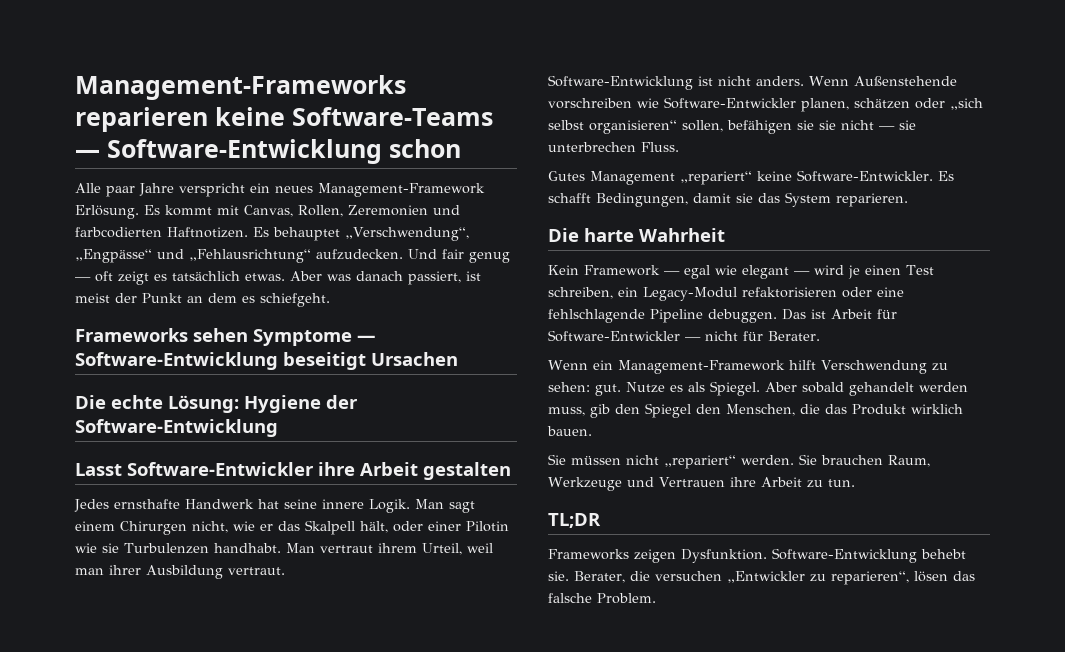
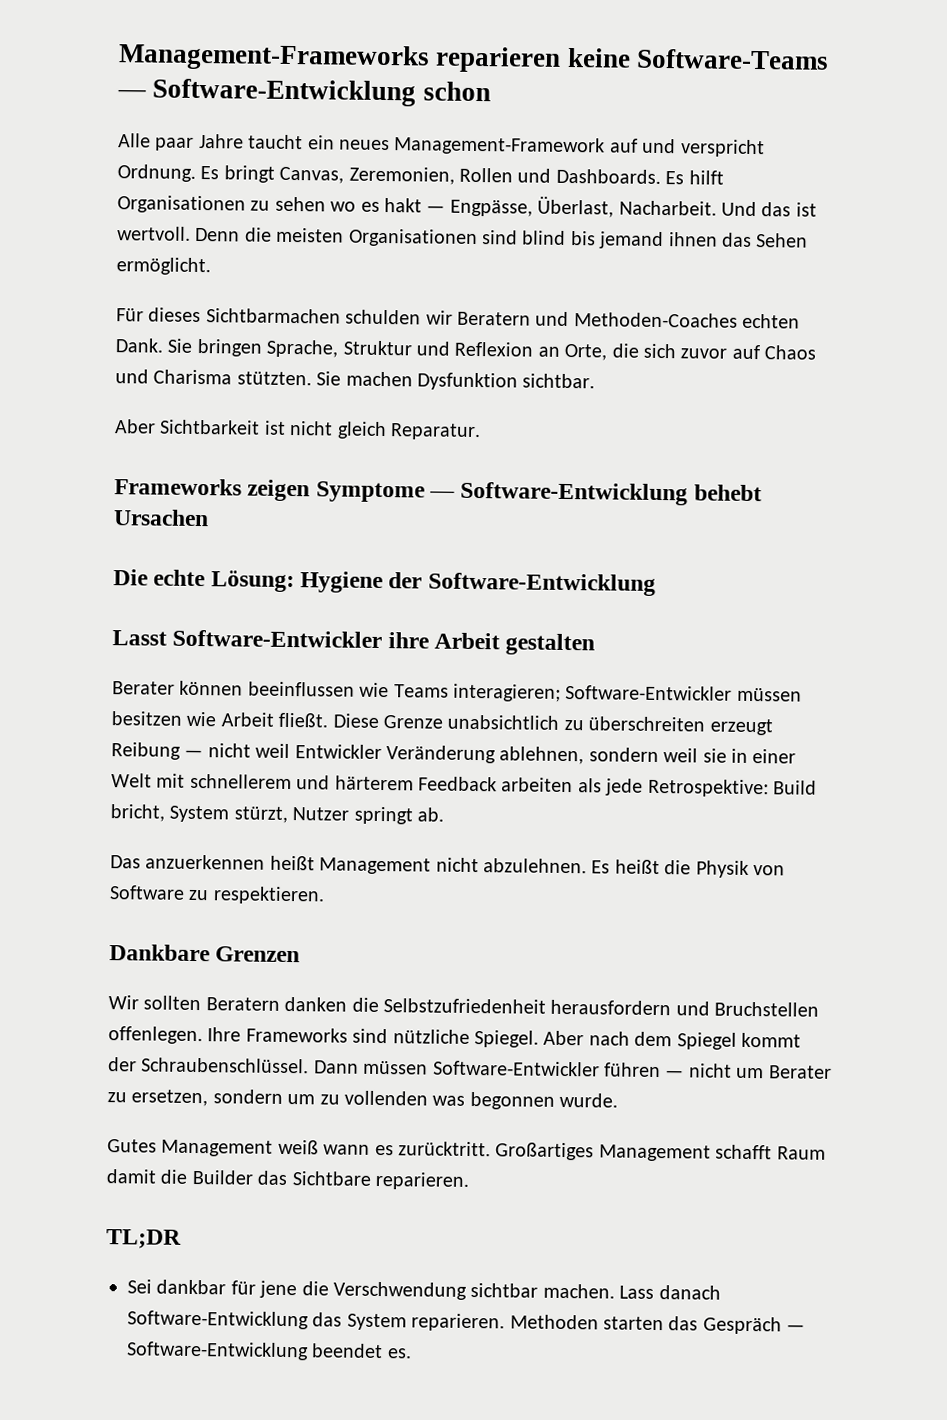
- Alle paar Jahre verspricht ein neues Management-Framework Erlösung. Es kommt mit Canvas, Rollen, Zeremonien und farbcodierten Haftnotizen. Es behauptet „Verschwendung“, „Engpässe“ und „Fehlausrichtung“ aufzudecken. Und fair genug — oft zeigt es tatsächlich etwas. Aber was danach passiert, ist meist der Punkt an dem es schiefgeht.
- Frameworks sehen Symptome — Software-Entwicklung beseitigt Ursachen
+ Alle paar Jahre taucht ein neues Management-Framework auf und verspricht Ordnung. Es bringt Canvas, Zeremonien, Rollen und Dashboards. Es hilft Organisationen zu sehen wo es hakt — Engpässe, Überlast, Nacharbeit. Und das ist wertvoll. Denn die meisten Organisationen sind blind bis jemand ihnen das Sehen ermöglicht.
+ Für dieses Sichtbarmachen schulden wir Beratern und Methoden-Coaches echten Dank. Sie bringen Sprache, Struktur und Reflexion an Orte, die sich zuvor auf Chaos und Charisma stützten. Sie machen Dysfunktion sichtbar.
+ Aber Sichtbarkeit ist nicht gleich Reparatur.
+ Frameworks zeigen Symptome — Software-Entwicklung behebt Ursachen
- Jedes ernsthafte Handwerk hat seine innere Logik. Man sagt einem Chirurgen nicht, wie er das Skalpell hält, oder einer Pilotin wie sie Turbulenzen handhabt. Man vertraut ihrem Urteil, weil man ihrer Ausbildung vertraut.
- Software-Entwicklung ist nicht anders. Wenn Außenstehende vorschreiben wie Software-Entwickler planen, schätzen oder „sich selbst organisieren“ sollen, befähigen sie sie nicht — sie unterbrechen Fluss.
- Gutes Management „repariert“ keine Software-Entwickler. Es schafft Bedingungen, damit sie das System reparieren.
- Die harte Wahrheit
- Kein Framework — egal wie elegant — wird je einen Test schreiben, ein Legacy-Modul refaktorisieren oder eine fehlschlagende Pipeline debuggen. Das ist Arbeit für Software-Entwickler — nicht für Berater.
- Wenn ein Management-Framework hilft Verschwendung zu sehen: gut. Nutze es als Spiegel. Aber sobald gehandelt werden muss, gib den Spiegel den Menschen, die das Produkt wirklich bauen.
- Sie müssen nicht „repariert“ werden. Sie brauchen Raum, Werkzeuge und Vertrauen ihre Arbeit zu tun.
+ Berater können beeinflussen wie Teams interagieren; Software-Entwickler müssen besitzen wie Arbeit fließt. Diese Grenze unabsichtlich zu überschreiten erzeugt Reibung — nicht weil Entwickler Veränderung ablehnen, sondern weil sie in einer Welt mit schnellerem und härterem Feedback arbeiten als jede Retrospektive: Build bricht, System stürzt, Nutzer springt ab.
+ Das anzuerkennen heißt Management nicht abzulehnen. Es heißt die Physik von Software zu respektieren.
+ Dankbare Grenzen
+ Wir sollten Beratern danken die Selbstzufriedenheit herausfordern und Bruchstellen offenlegen. Ihre Frameworks sind nützliche Spiegel. Aber nach dem Spiegel kommt der Schraubenschlüssel. Dann müssen Software-Entwickler führen — nicht um Berater zu ersetzen, sondern um zu vollenden was begonnen wurde.
+ Gutes Management weiß wann es zurücktritt. Großartiges Management schafft Raum damit die Builder das Sichtbare reparieren.
  TL;DR
- Frameworks zeigen Dysfunktion. Software-Entwicklung behebt sie. Berater, die versuchen „Entwickler zu reparieren“, lösen das falsche Problem.
+ Sei dankbar für jene die Verschwendung sichtbar machen. Lass danach Software-Entwicklung das System reparieren. Methoden starten das Gespräch — Software-Entwicklung beendet es.

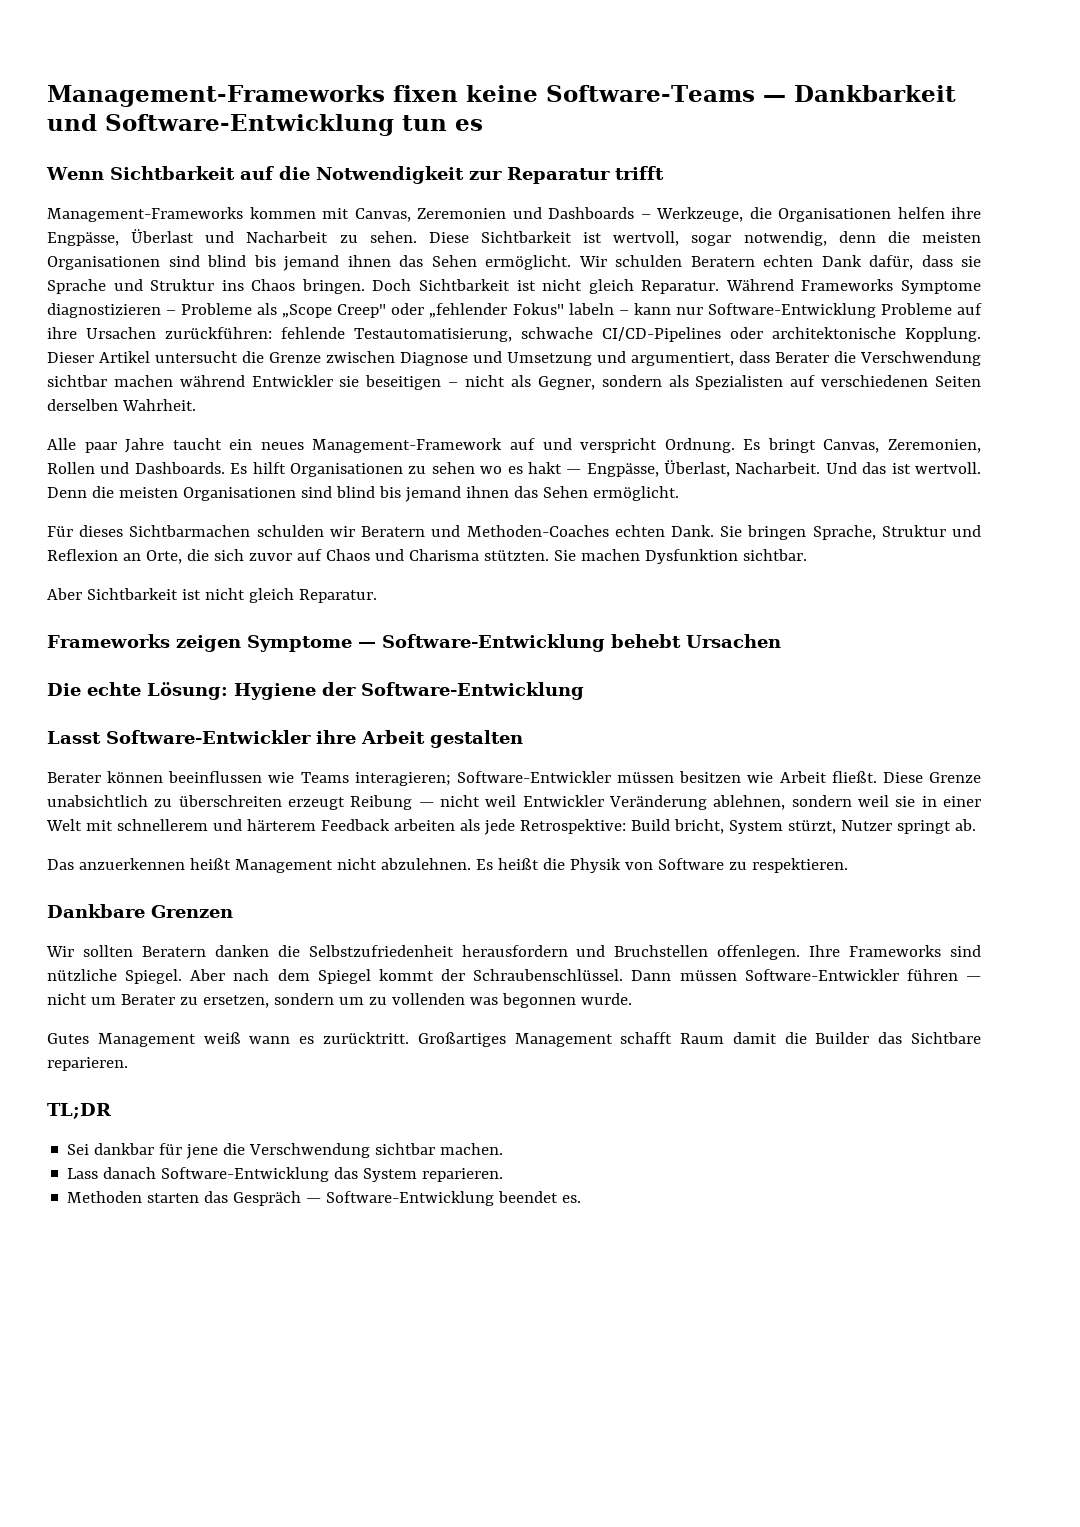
- Management-Frameworks reparieren keine Software-Teams — Software-Entwicklung schon
+ Management-Frameworks fixen keine Software-Teams — Dankbarkeit und Software-Entwicklung tun es
+ Wenn Sichtbarkeit auf die Notwendigkeit zur Reparatur trifft
+ Management-Frameworks kommen mit Canvas, Zeremonien und Dashboards – Werkzeuge, die Organisationen helfen ihre Engpässe, Überlast und Nacharbeit zu sehen. Diese Sichtbarkeit ist wertvoll, sogar notwendig, denn die meisten Organisationen sind blind bis jemand ihnen das Sehen ermöglicht. Wir schulden Beratern echten Dank dafür, dass sie Sprache und Struktur ins Chaos bringen. Doch Sichtbarkeit ist nicht gleich Reparatur. Während Frameworks Symptome diagnostizieren – Probleme als „Scope Creep" oder „fehlender Fokus" labeln – kann nur Software-Entwicklung Probleme auf ihre Ursachen zurückführen: fehlende Testautomatisierung, schwache CI/CD-Pipelines oder architektonische Kopplung. Dieser Artikel untersucht die Grenze zwischen Diagnose und Umsetzung und argumentiert, dass Berater die Verschwendung sichtbar machen während Entwickler sie beseitigen – nicht als Gegner, sondern als Spezialisten auf verschiedenen Seiten derselben Wahrheit.
- Sei dankbar für jene die Verschwendung sichtbar machen. Lass danach Software-Entwicklung das System reparieren. Methoden starten das Gespräch — Software-Entwicklung beendet es.
+ Sei dankbar für jene die Verschwendung sichtbar machen.
+ Lass danach Software-Entwicklung das System reparieren.
+ Methoden starten das Gespräch — Software-Entwicklung beendet es.

